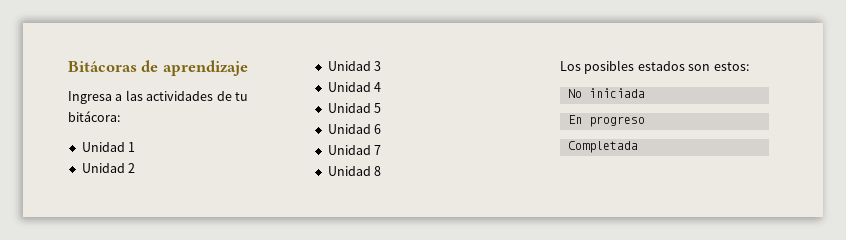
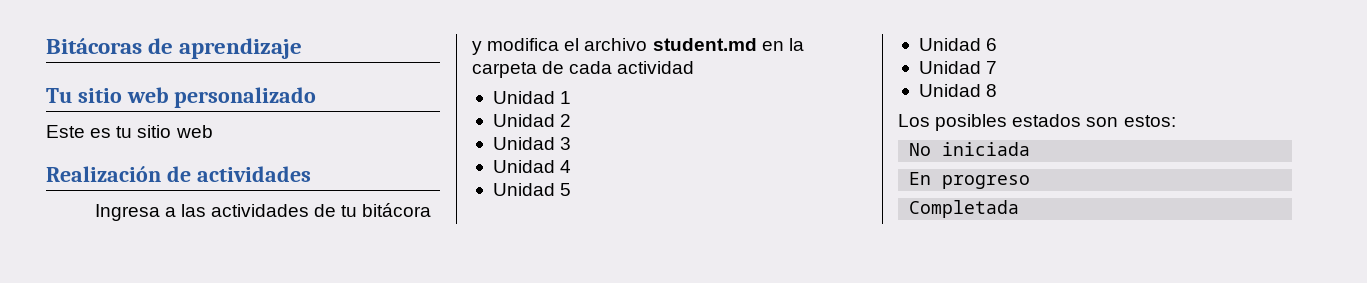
+ Tu sitio web personalizado
+ Este es tu sitio web
+ Realización de actividades
- Ingresa a las actividades de tu bitácora:
+ Ingresa a las actividades de tu bitácora y modifica el archivo student.md en la carpeta de cada actividad

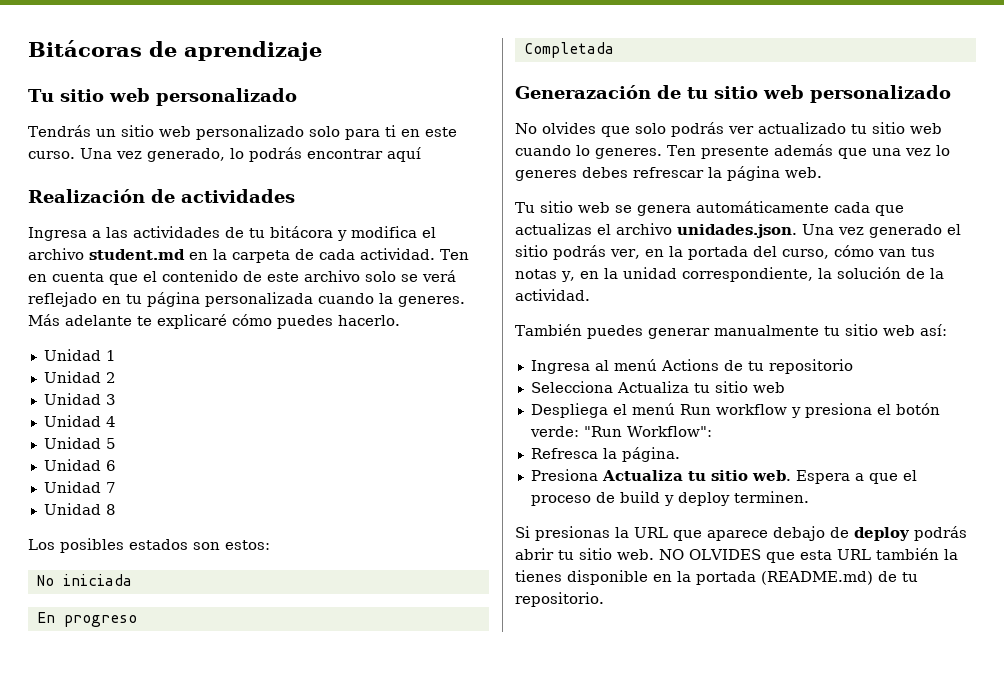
- Este es tu sitio web
+ Tendrás un sitio web personalizado solo para ti en este curso. Una vez generado, lo podrás encontrar aquí
- Ingresa a las actividades de tu bitácora y modifica el archivo student.md en la carpeta de cada actividad
+ Ingresa a las actividades de tu bitácora y modifica el archivo student.md en la carpeta de cada actividad. Ten en cuenta que el contenido de este archivo solo se verá reflejado en tu página personalizada cuando la generes. Más adelante te explicaré cómo puedes hacerlo.
+ Generazación de tu sitio web personalizado
+ No olvides que solo podrás ver actualizado tu sitio web cuando lo generes. Ten presente además que una vez lo generes debes refrescar la página web.
+ Tu sitio web se genera automáticamente cada que actualizas el archivo unidades.json. Una vez generado el sitio podrás ver, en la portada del curso, cómo van tus notas y, en la unidad correspondiente, la solución de la actividad.
+ También puedes generar manualmente tu sitio web así:
+ Ingresa al menú Actions de tu repositorio
+ Selecciona Actualiza tu sitio web
+ Despliega el menú Run workflow y presiona el botón verde: "Run Workflow":
+ Refresca la página.
+ Presiona Actualiza tu sitio web. Espera a que el proceso de build y deploy terminen.
+ Si presionas la URL que aparece debajo de deploy podrás abrir tu sitio web. NO OLVIDES que esta URL también la tienes disponible en la portada (README.md) de tu repositorio.

